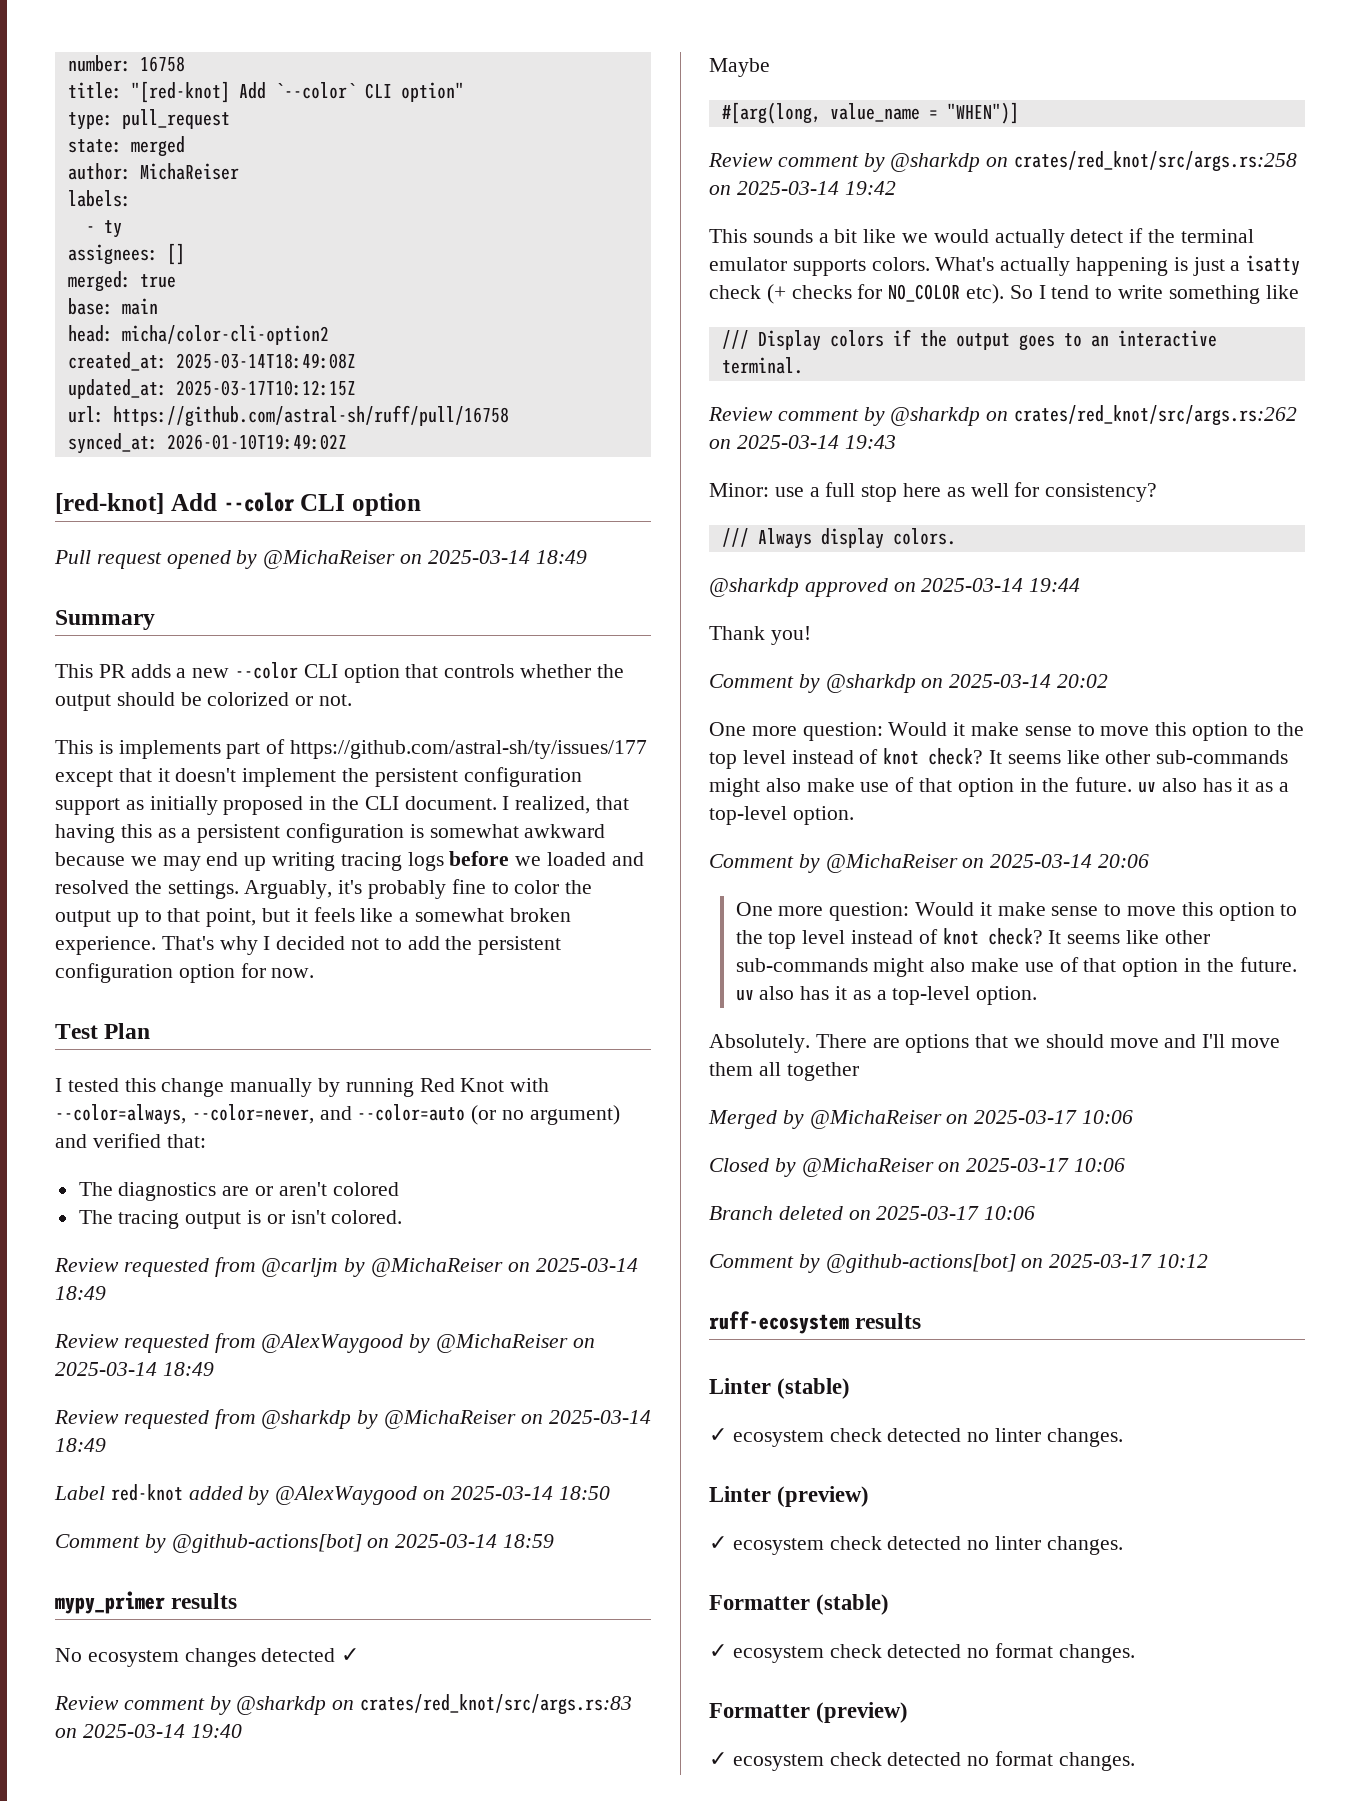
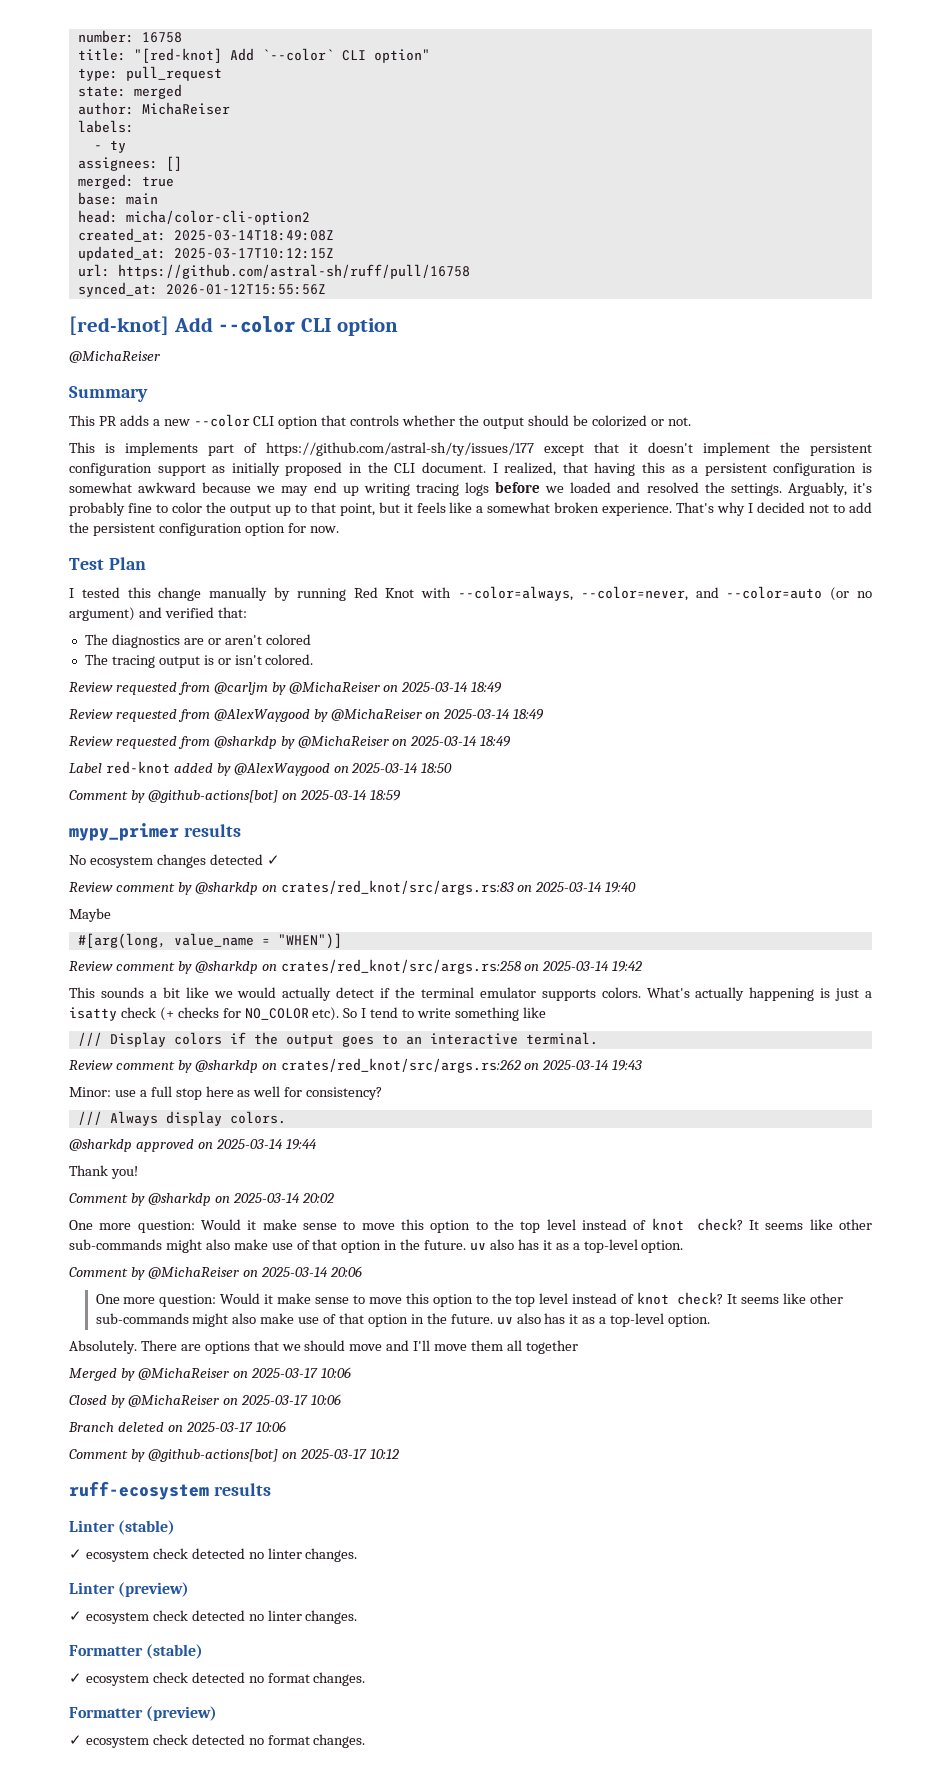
- synced_at: 2026-01-10T19:49:02Z
+ synced_at: 2026-01-12T15:55:56Z
  [red-knot] Add --color CLI option
- Pull request opened by @MichaReiser on 2025-03-14 18:49
+ @MichaReiser

